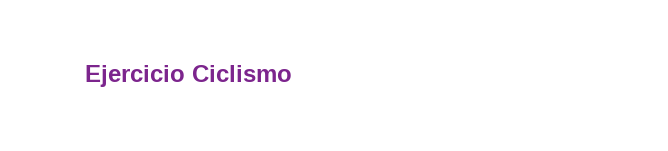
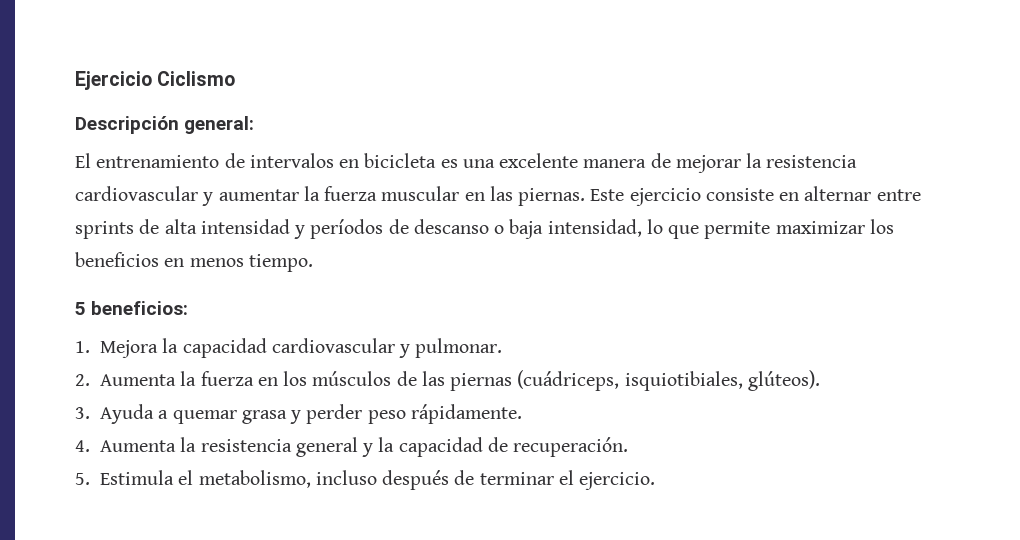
+ Descripción general:
+ El entrenamiento de intervalos en bicicleta es una excelente manera de mejorar la resistencia cardiovascular y aumentar la fuerza muscular en las piernas. Este ejercicio consiste en alternar entre sprints de alta intensidad y períodos de descanso o baja intensidad, lo que permite maximizar los beneficios en menos tiempo.
+ 5 beneficios:
+ 1. Mejora la capacidad cardiovascular y pulmonar.
+ 2. Aumenta la fuerza en los músculos de las piernas (cuádriceps, isquiotibiales, glúteos).
+ 3. Ayuda a quemar grasa y perder peso rápidamente.
+ 4. Aumenta la resistencia general y la capacidad de recuperación.
+ 5. Estimula el metabolismo, incluso después de terminar el ejercicio.

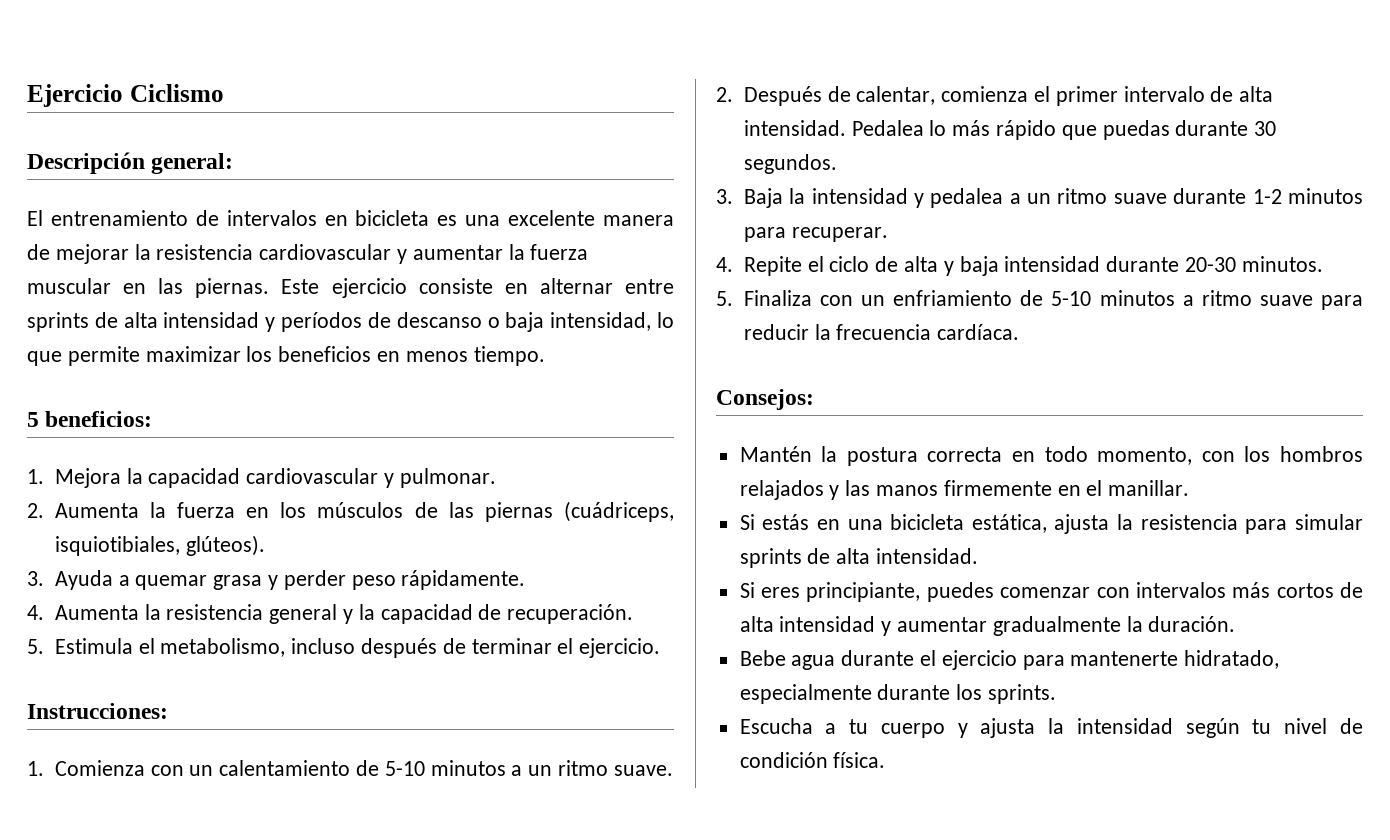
+ Instrucciones:
+ 1. Comienza con un calentamiento de 5-10 minutos a un ritmo suave.
+ 2. Después de calentar, comienza el primer intervalo de alta intensidad. Pedalea lo más rápido que puedas durante 30 segundos.
+ 3. Baja la intensidad y pedalea a un ritmo suave durante 1-2 minutos para recuperar.
+ 4. Repite el ciclo de alta y baja intensidad durante 20-30 minutos.
+ 5. Finaliza con un enfriamiento de 5-10 minutos a ritmo suave para reducir la frecuencia cardíaca.
+ Consejos:
+ Mantén la postura correcta en todo momento, con los hombros relajados y las manos firmemente en el manillar.
+ Si estás en una bicicleta estática, ajusta la resistencia para simular sprints de alta intensidad.
+ Si eres principiante, puedes comenzar con intervalos más cortos de alta intensidad y aumentar gradualmente la duración.
+ Bebe agua durante el ejercicio para mantenerte hidratado, especialmente durante los sprints.
+ Escucha a tu cuerpo y ajusta la intensidad según tu nivel de condición física.

